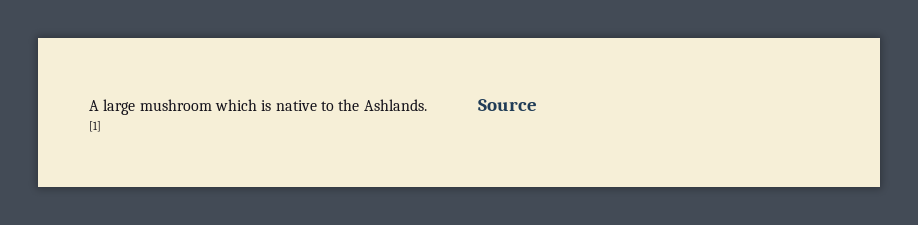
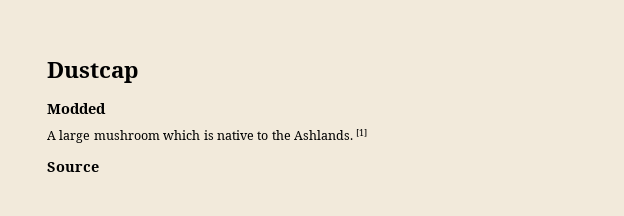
+ Dustcap
+ Modded

